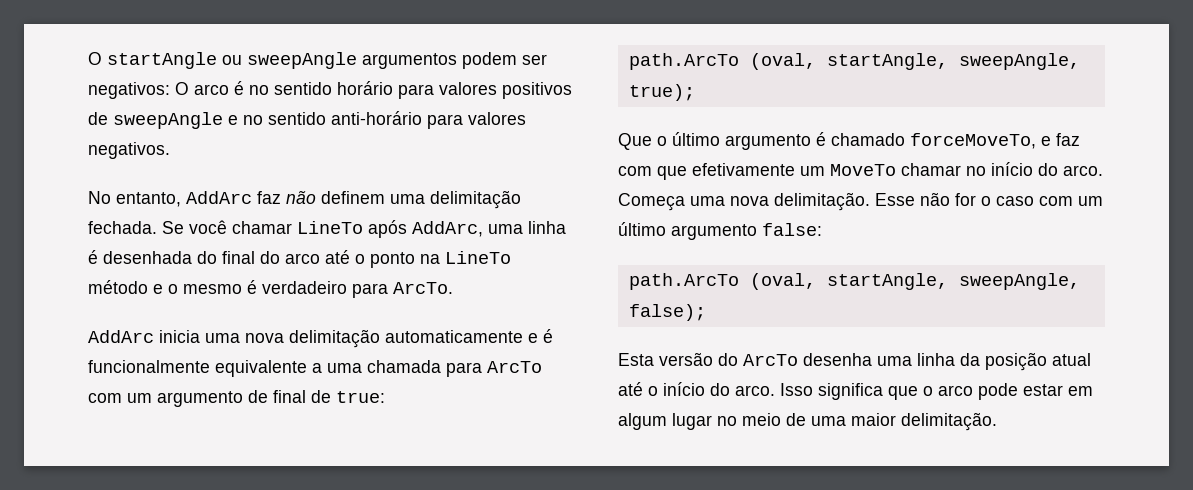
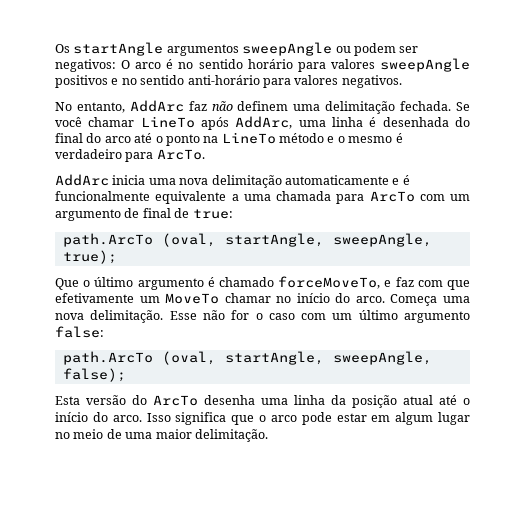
- O startAngle ou sweepAngle argumentos podem ser negativos: O arco é no sentido horário para valores positivos de sweepAngle e no sentido anti-horário para valores negativos.
+ Os startAngle argumentos sweepAngle ou podem ser negativos: O arco é no sentido horário para valores sweepAngle positivos e no sentido anti-horário para valores negativos.

